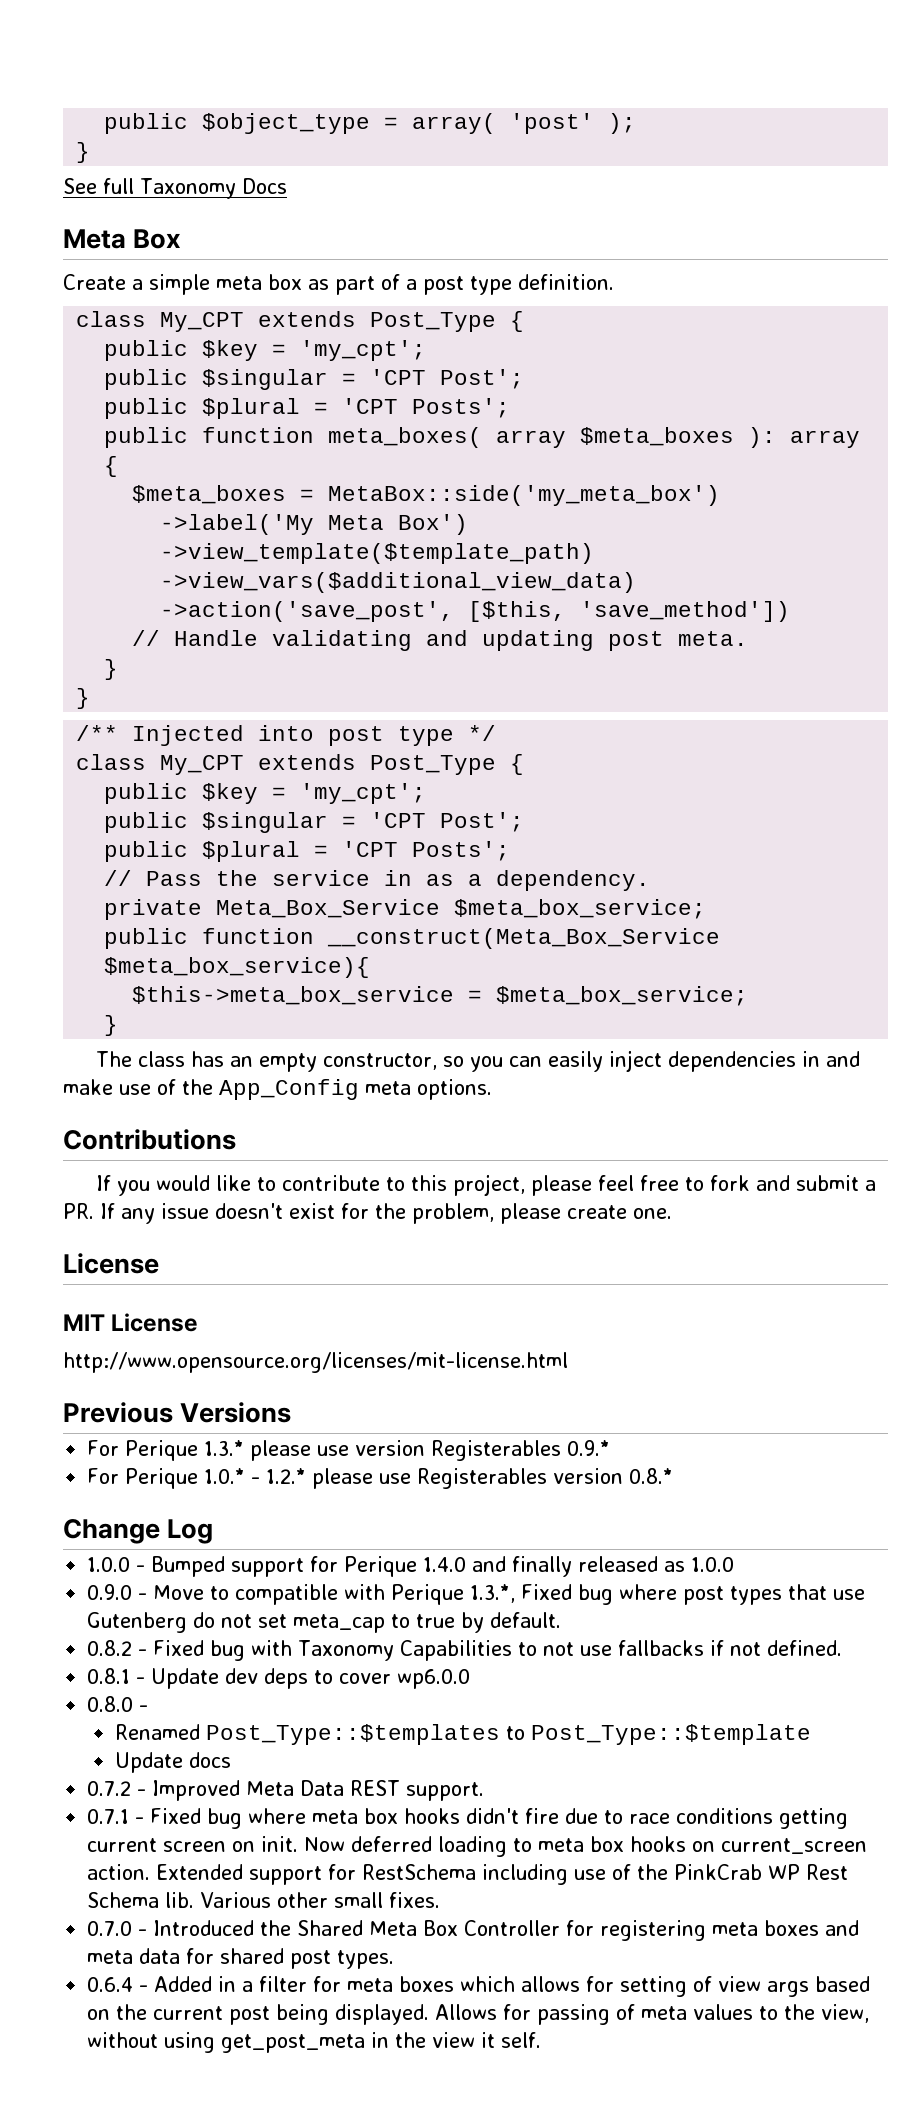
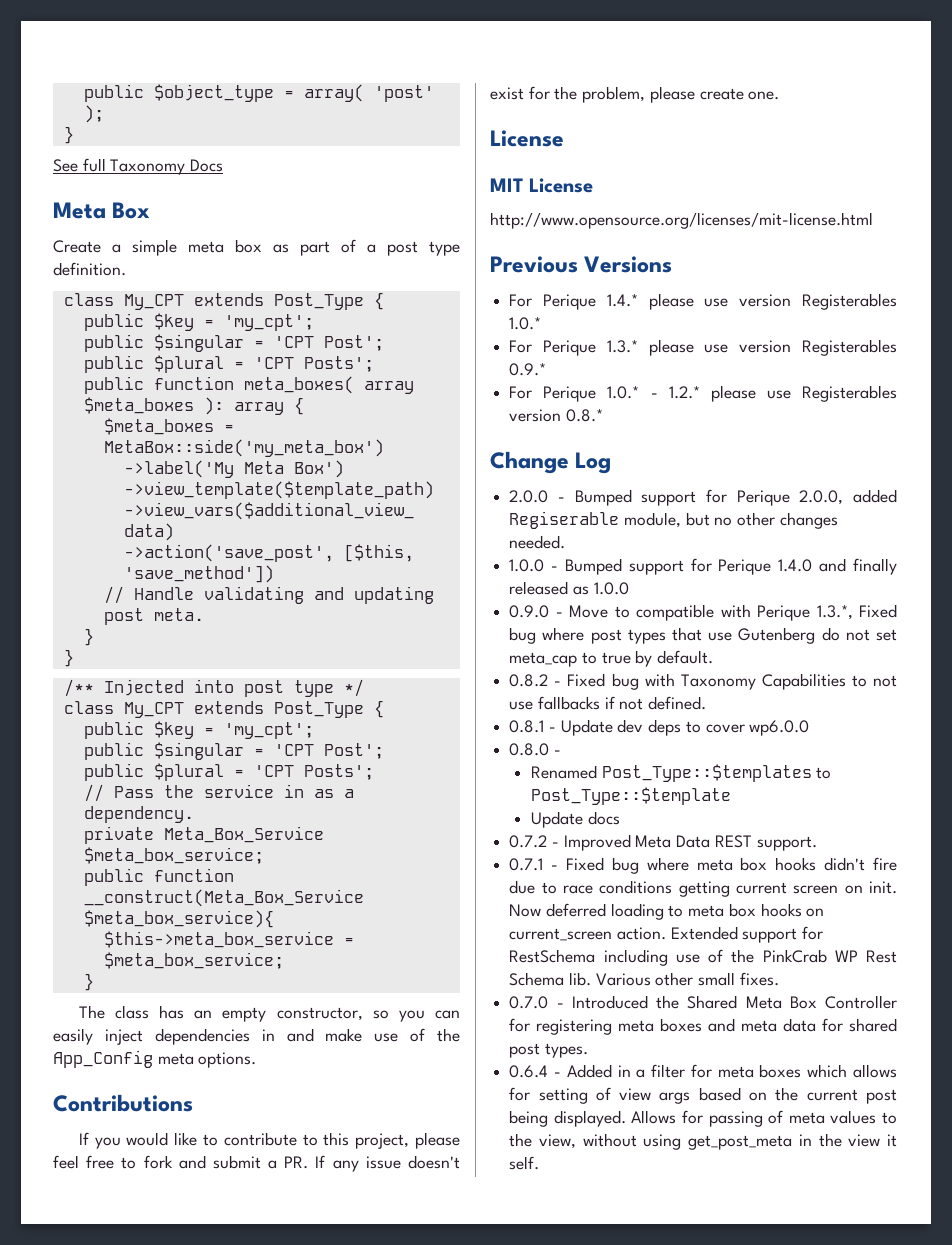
+ For Perique 1.4.* please use version Registerables 1.0.*
+ 2.0.0 - Bumped support for Perique 2.0.0, added Regiserable module, but no other changes needed.

